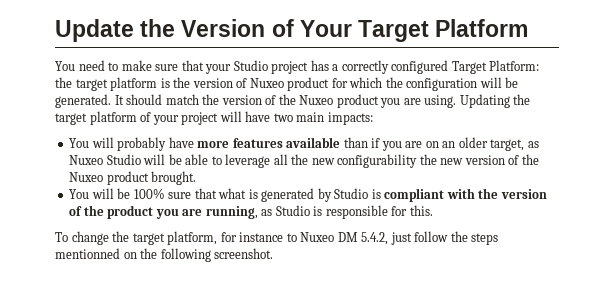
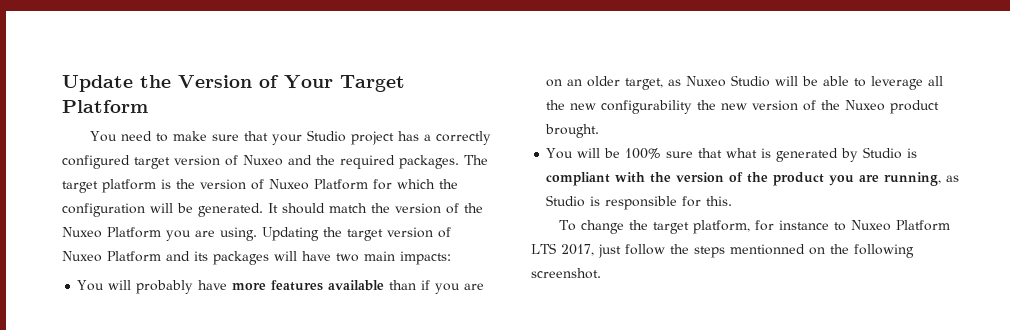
- You need to make sure that your Studio project has a correctly configured Target Platform: the target platform is the version of Nuxeo product for which the configuration will be generated.
+ You need to make sure that your Studio project has a correctly configured target version of Nuxeo and the required packages. The target platform is the version of Nuxeo Platform for which the configuration will be generated.
- It should match the version of the Nuxeo product you are using.
+ It should match the version of the Nuxeo Platform you are using.
- Updating the target platform of your project will have two main impacts:
+ Updating the target version of Nuxeo Platform and its packages will have two main impacts:
- To change the target platform, for instance to Nuxeo DM 5.4.2, just follow the steps mentionned on the following screenshot.
+ To change the target platform, for instance to Nuxeo Platform LTS 2017, just follow the steps mentionned on the following screenshot.

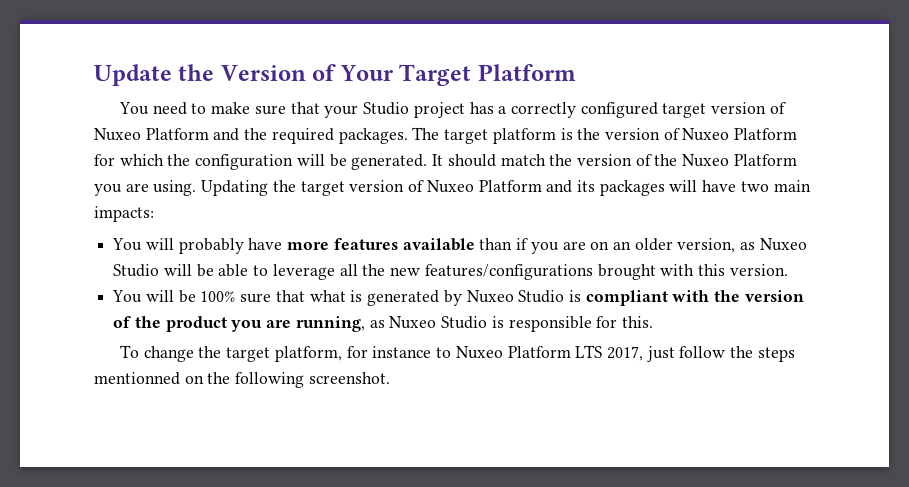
- You need to make sure that your Studio project has a correctly configured target version of Nuxeo and the required packages.
+ You need to make sure that your Studio project has a correctly configured target version of Nuxeo Platform and the required packages.
- You will probably have more features available than if you are on an older target, as Nuxeo Studio will be able to leverage all the new configurability the new version of the Nuxeo product brought.
+ You will probably have more features available than if you are on an older version, as Nuxeo Studio will be able to leverage all the new features/configurations brought with this version.
- You will be 100% sure that what is generated by Studio is compliant with the version of the product you are running, as Studio is responsible for this.
+ You will be 100% sure that what is generated by Nuxeo Studio is compliant with the version of the product you are running, as Nuxeo Studio is responsible for this.

